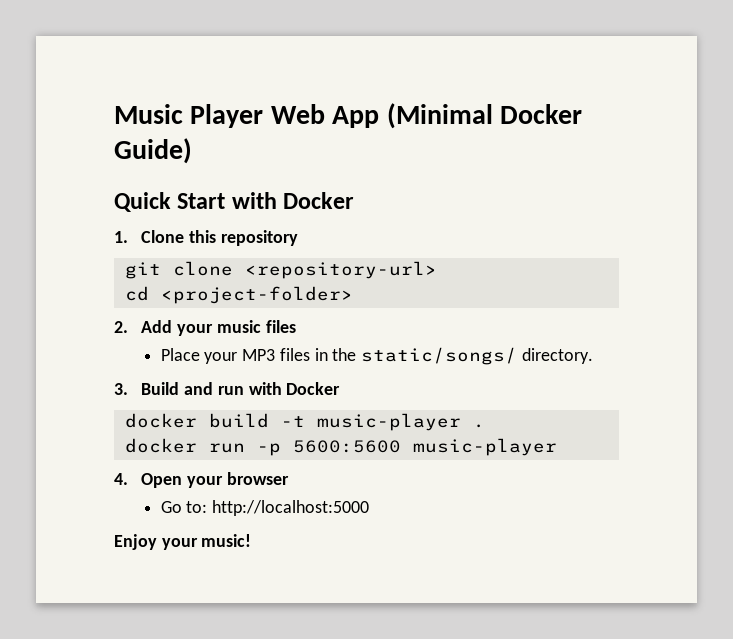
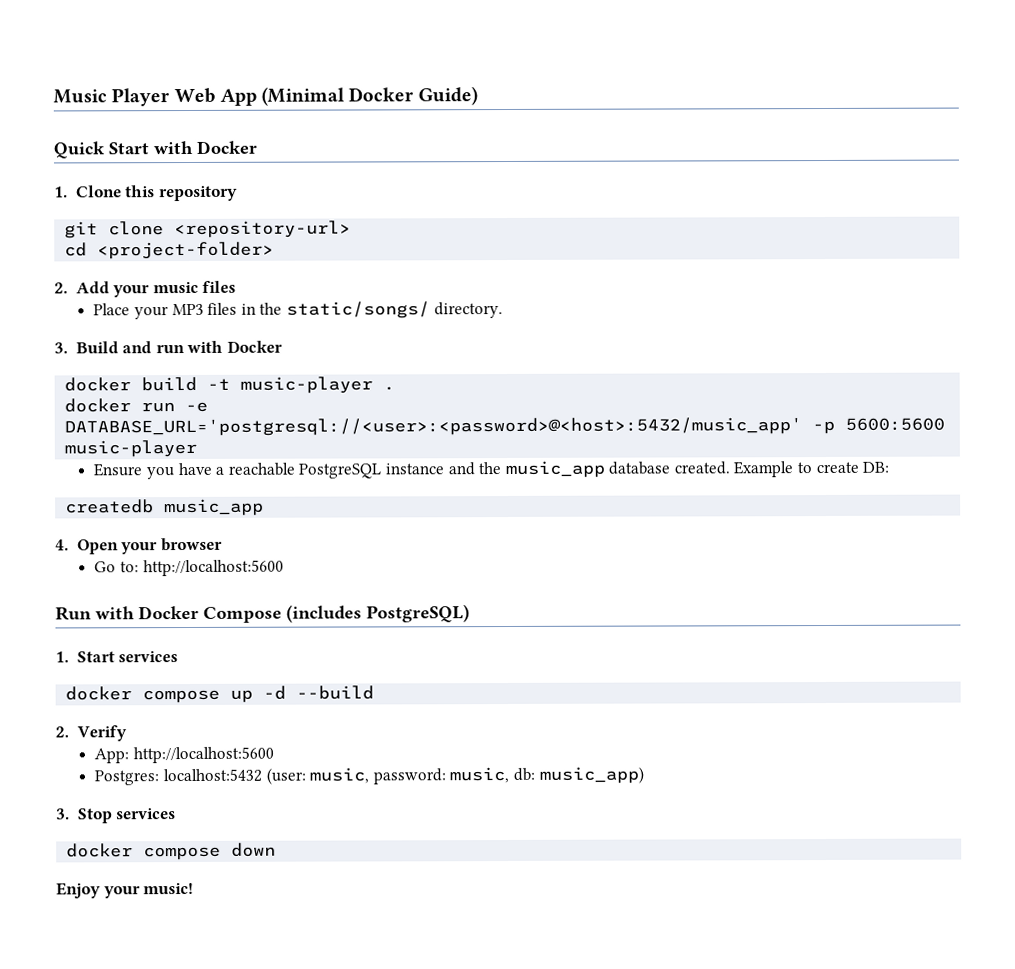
- docker run -p 5600:5600 music-player
+ docker run -e DATABASE_URL='postgresql://<user>:<password>@<host>:5432/music_app' -p 5600:5600 music-player
+ Ensure you have a reachable PostgreSQL instance and the music_app database created. Example to create DB:
+ createdb music_app
- Go to: http://localhost:5000
+ Go to: http://localhost:5600
+ Run with Docker Compose (includes PostgreSQL)
+ 1. Start services
+ docker compose up -d --build
+ 2. Verify
+ App: http://localhost:5600
+ Postgres: localhost:5432 (user: music, password: music, db: music_app)
+ 3. Stop services
+ docker compose down

